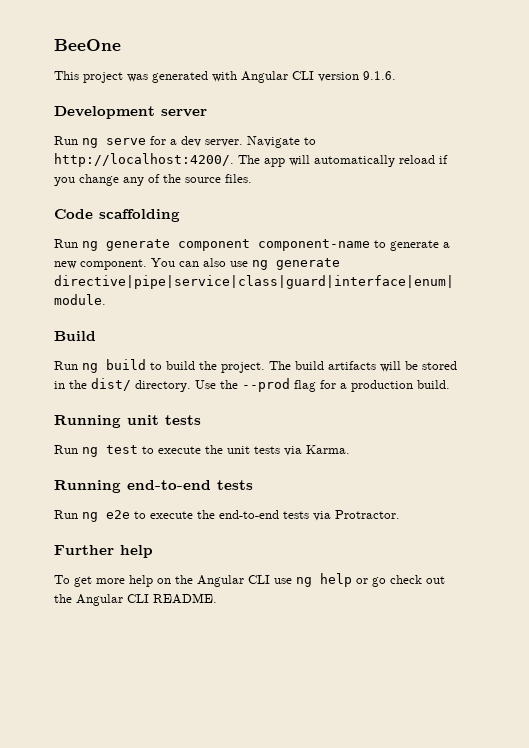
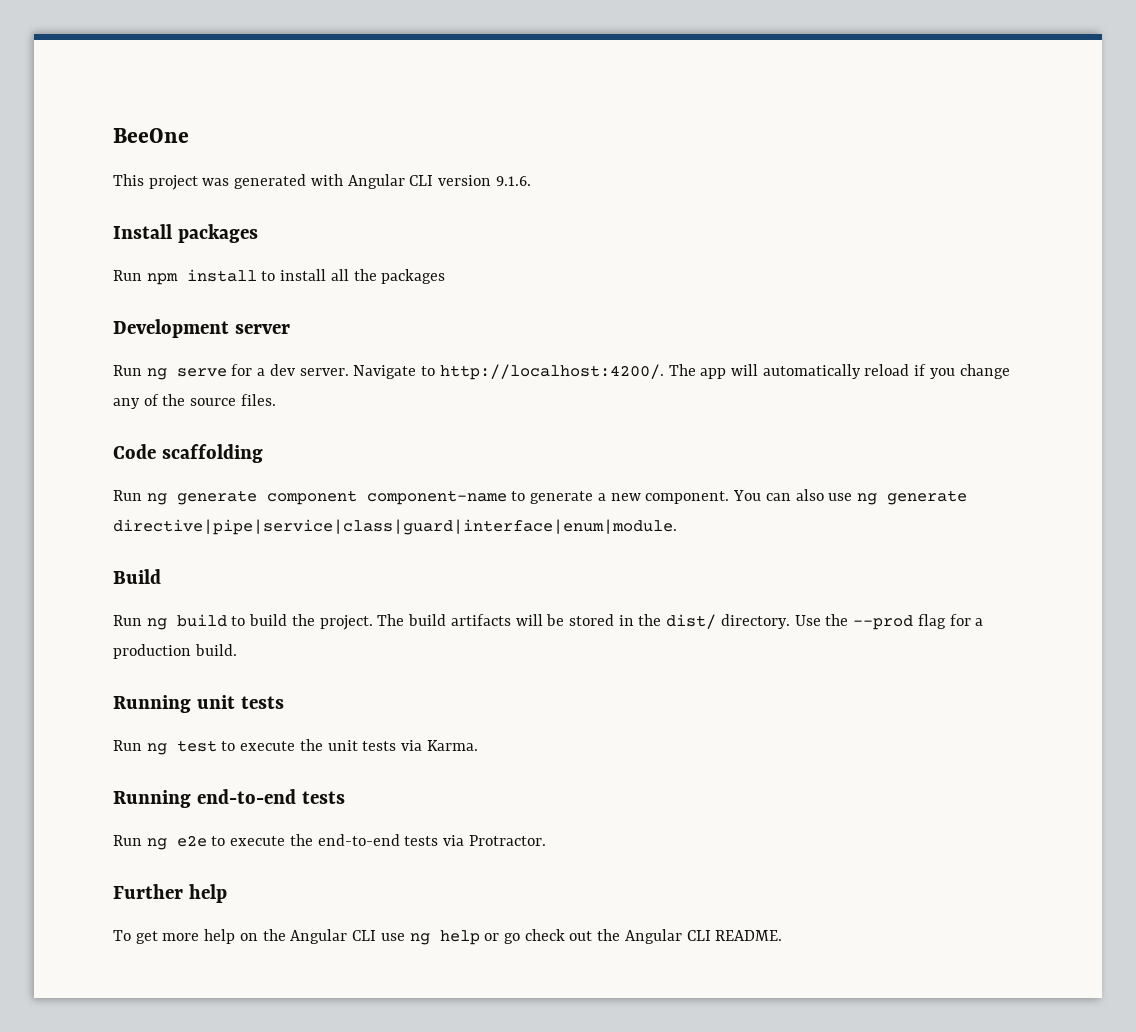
+ Install packages
+ Run npm install to install all the packages

